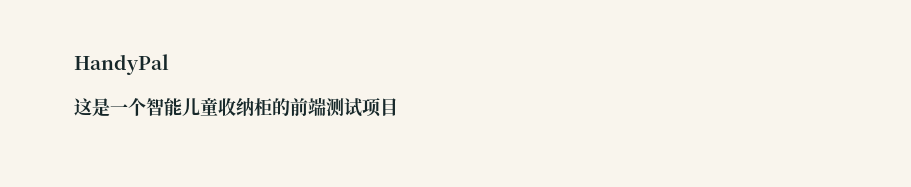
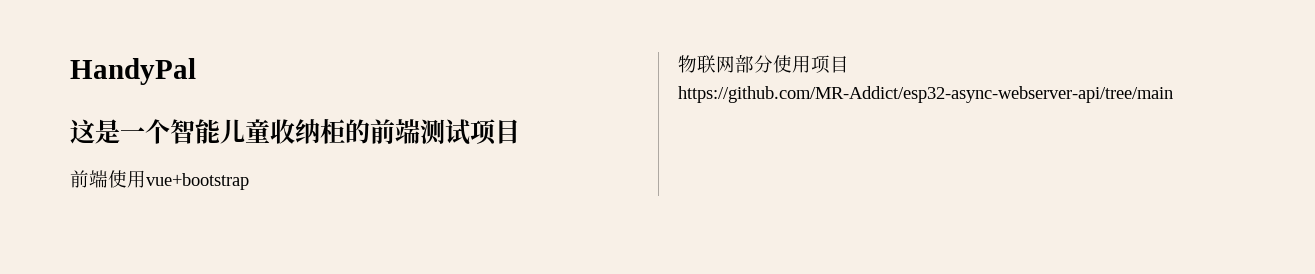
+ 前端使用vue+bootstrap
+ 物联网部分使用项目https://github.com/MR-Addict/esp32-async-webserver-api/tree/main

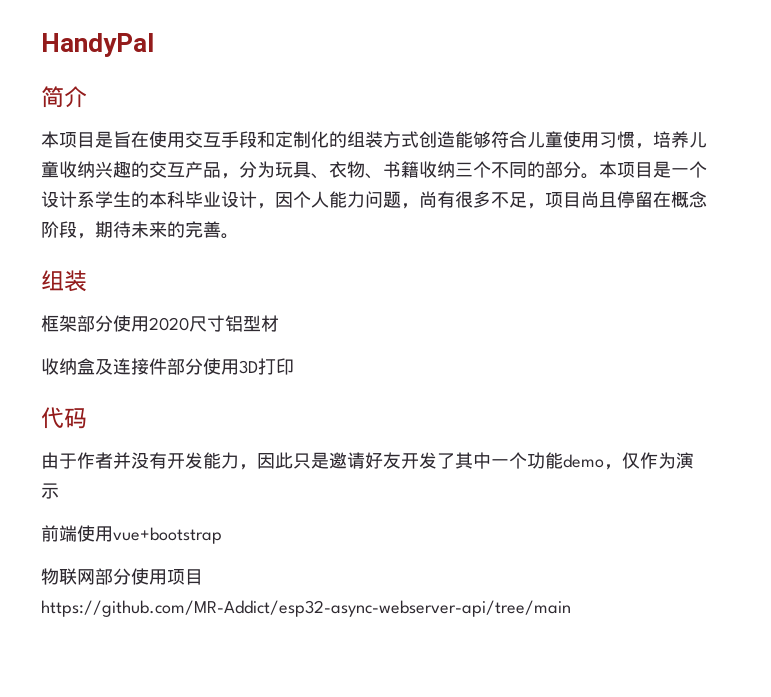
- 这是一个智能儿童收纳柜的前端测试项目
+ 简介
+ 本项目是旨在使用交互手段和定制化的组装方式创造能够符合儿童使用习惯，培养儿童收纳兴趣的交互产品，分为玩具、衣物、书籍收纳三个不同的部分。本项目是一个设计系学生的本科毕业设计，因个人能力问题，尚有很多不足，项目尚且停留在概念阶段，期待未来的完善。
+ 组装
+ 框架部分使用2020尺寸铝型材
+ 收纳盒及连接件部分使用3D打印
+ 代码
+ 由于作者并没有开发能力，因此只是邀请好友开发了其中一个功能demo，仅作为演示

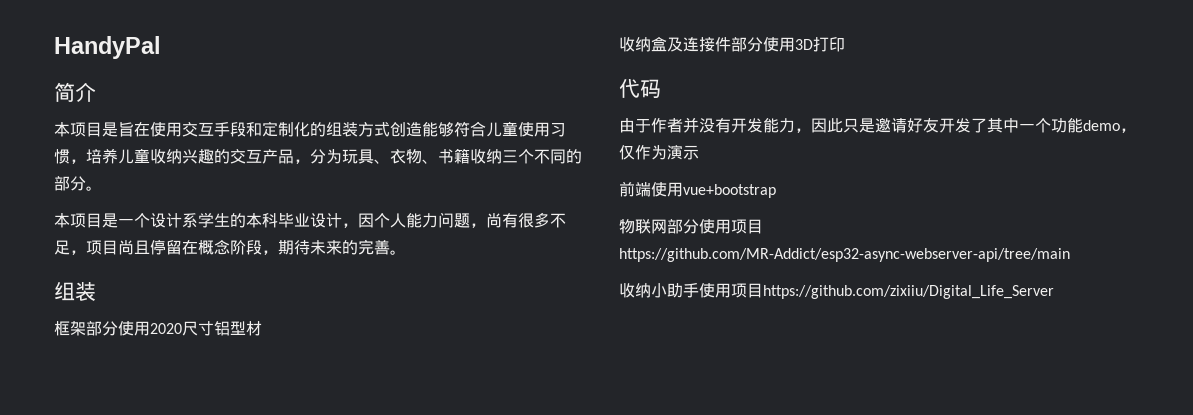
- 本项目是旨在使用交互手段和定制化的组装方式创造能够符合儿童使用习惯，培养儿童收纳兴趣的交互产品，分为玩具、衣物、书籍收纳三个不同的部分。本项目是一个设计系学生的本科毕业设计，因个人能力问题，尚有很多不足，项目尚且停留在概念阶段，期待未来的完善。
+ 本项目是旨在使用交互手段和定制化的组装方式创造能够符合儿童使用习惯，培养儿童收纳兴趣的交互产品，分为玩具、衣物、书籍收纳三个不同的部分。
+ 本项目是一个设计系学生的本科毕业设计，因个人能力问题，尚有很多不足，项目尚且停留在概念阶段，期待未来的完善。
+ 收纳小助手使用项目https://github.com/zixiiu/Digital_Life_Server

